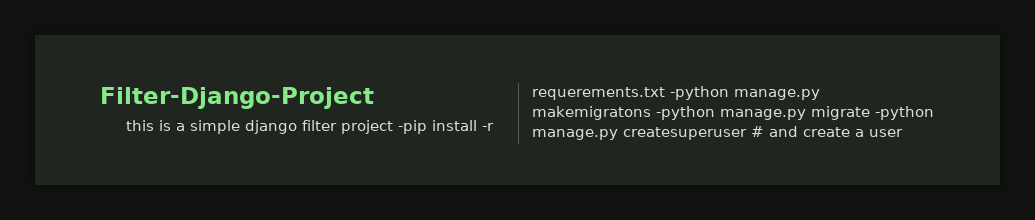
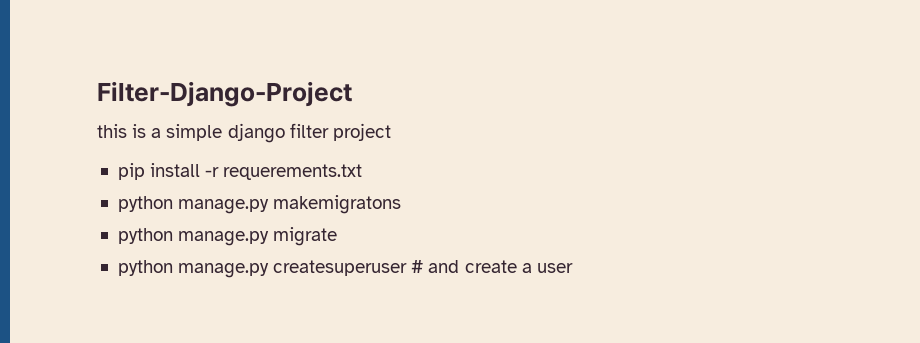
- this is a simple django filter project -pip install -r requerements.txt -python manage.py makemigratons -python manage.py migrate -python manage.py createsuperuser # and create a user
+ this is a simple django filter project
+ pip install -r requerements.txt
+ python manage.py makemigratons
+ python manage.py migrate
+ python manage.py createsuperuser # and create a user

